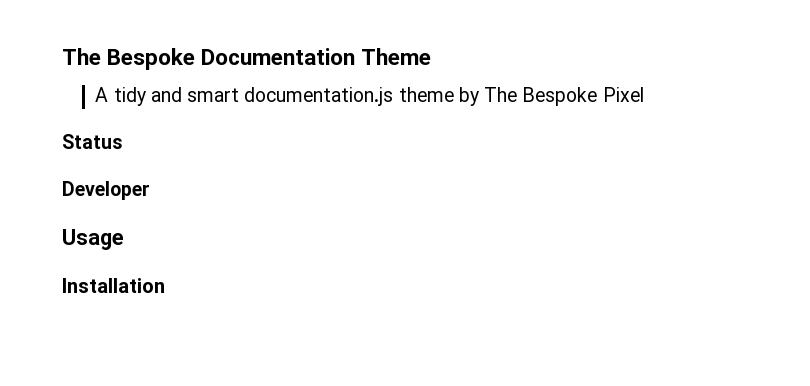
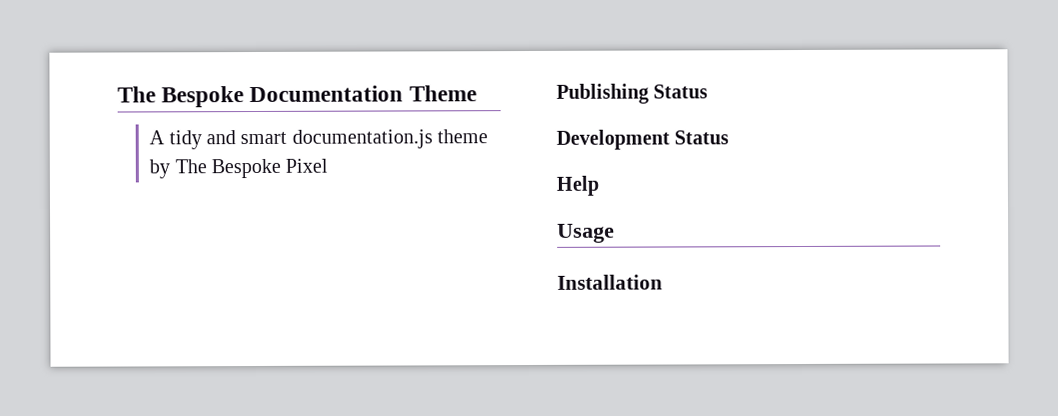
- Status
- Developer
+ Publishing Status
+ Development Status
+ Help

